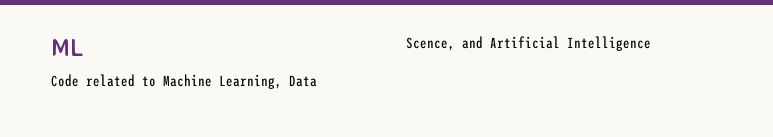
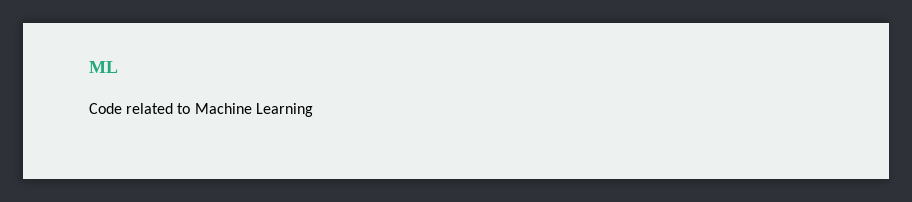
- Code related to Machine Learning, Data Scence, and Artificial Intelligence
+ Code related to Machine Learning

